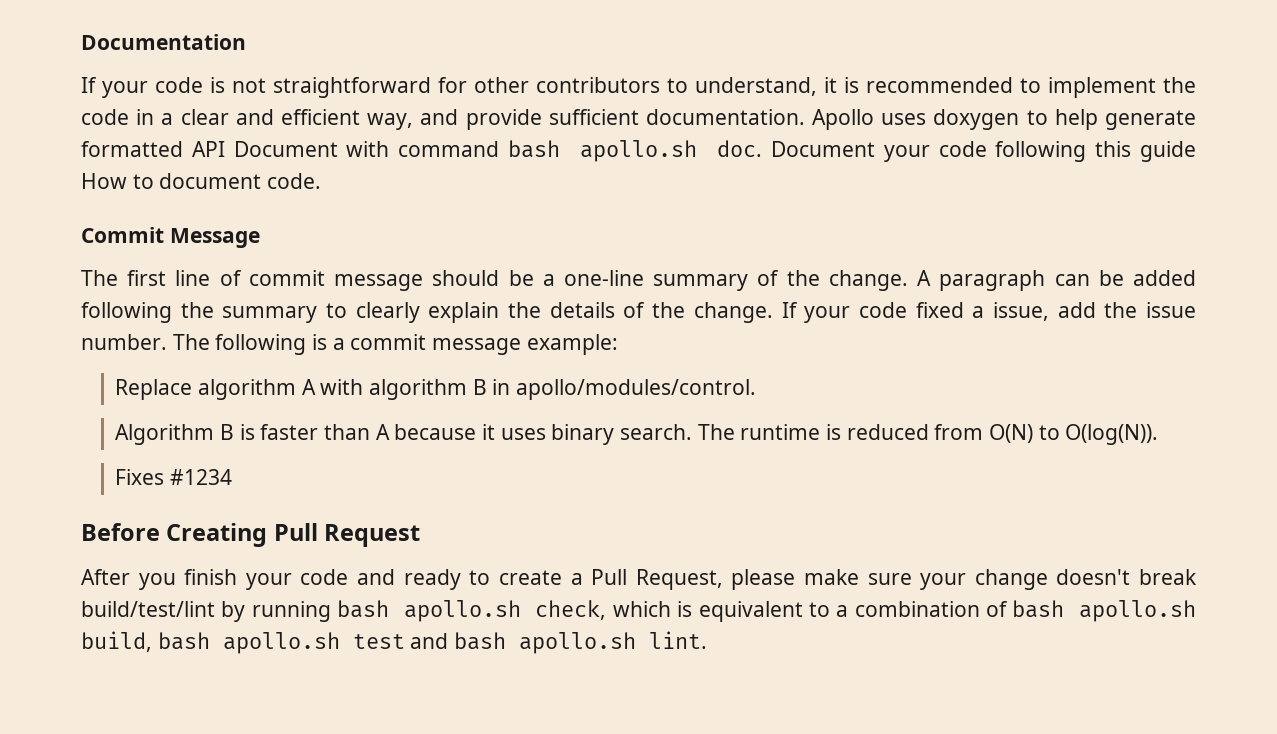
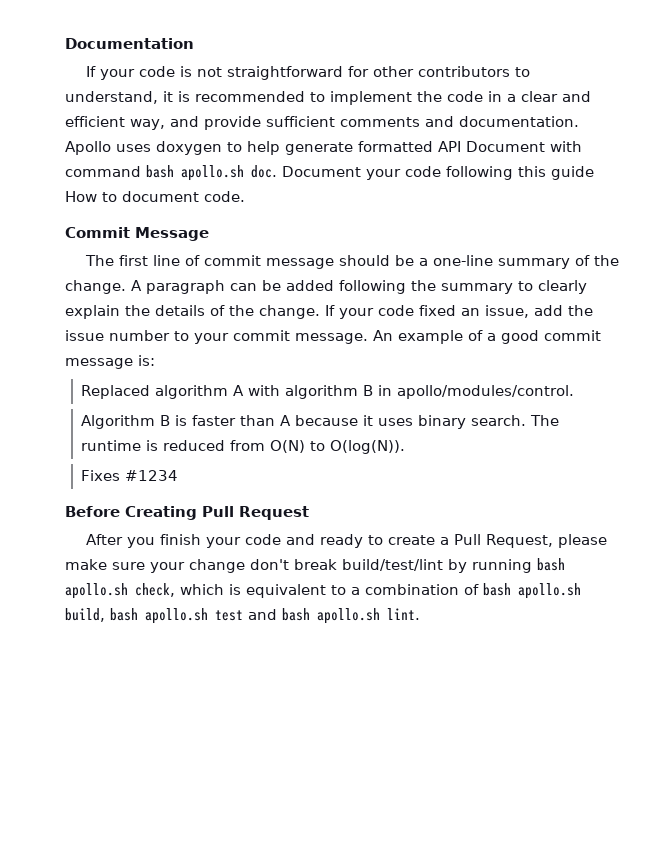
- If your code is not straightforward for other contributors to understand, it is recommended to implement the code in a clear and efficient way, and provide sufficient documentation.
+ If your code is not straightforward for other contributors to understand, it is recommended to implement the code in a clear and efficient way, and provide sufficient comments and documentation.
- If your code fixed a issue, add the issue number. The following is a commit message example:
- Replace algorithm A with algorithm B in apollo/modules/control.
+ If your code fixed an issue, add the issue number to your commit message. An example of a good commit message is:
+ Replaced algorithm A with algorithm B in apollo/modules/control.
- After you finish your code and ready to create a Pull Request, please make sure your change doesn't break build/test/lint by running bash apollo.sh check, which is equivalent to a combination of bash apollo.sh build, bash apollo.sh test and bash apollo.sh lint.
+ After you finish your code and ready to create a Pull Request, please make sure your change don't break build/test/lint by running bash apollo.sh check, which is equivalent to a combination of bash apollo.sh build, bash apollo.sh test and bash apollo.sh lint.

